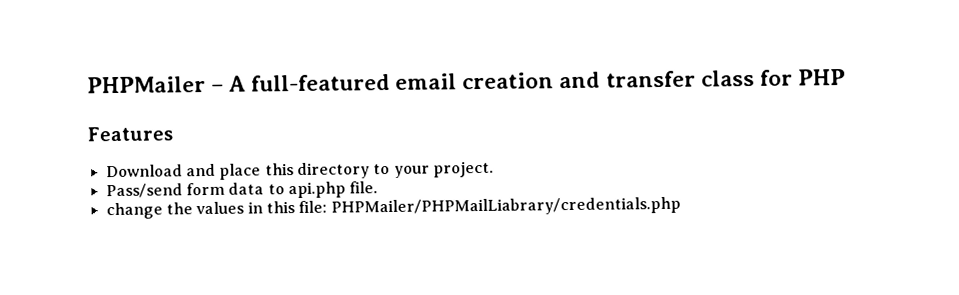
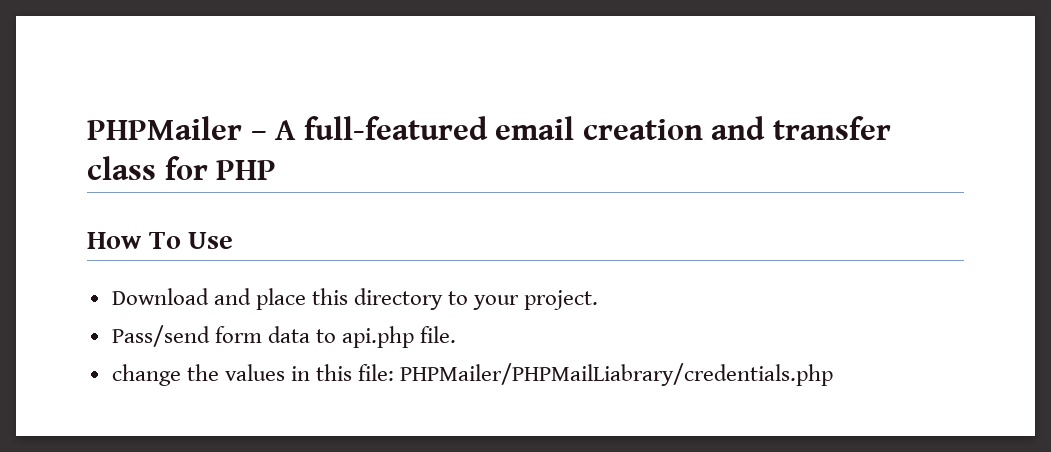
- Features
+ How To Use

